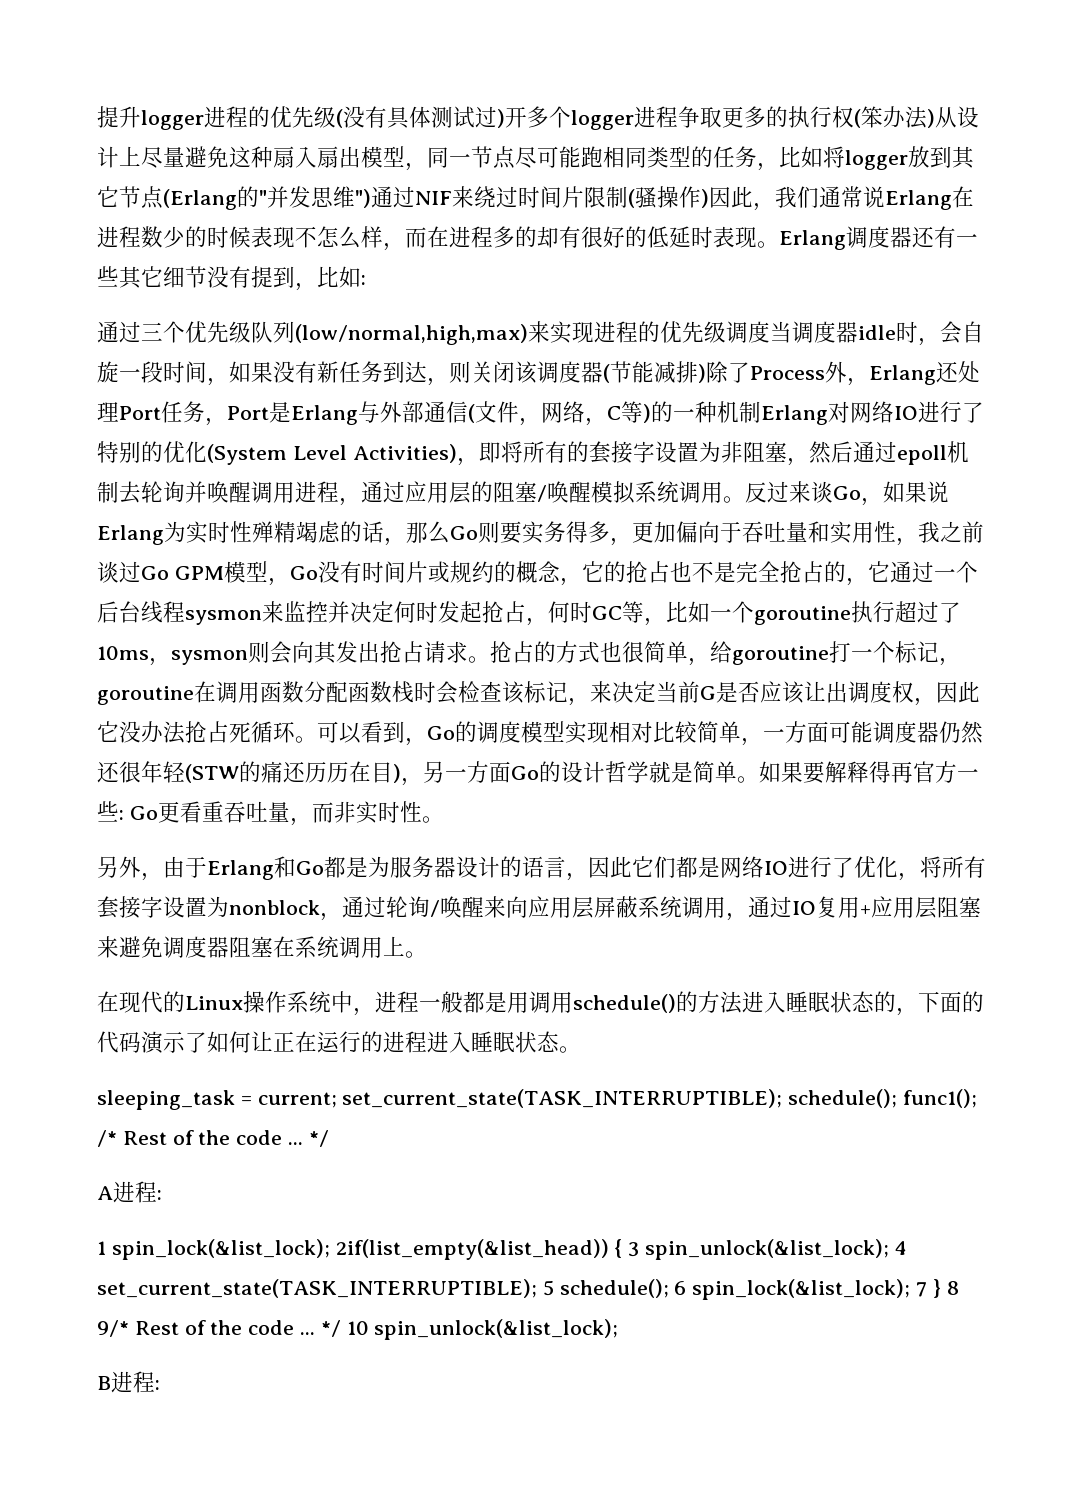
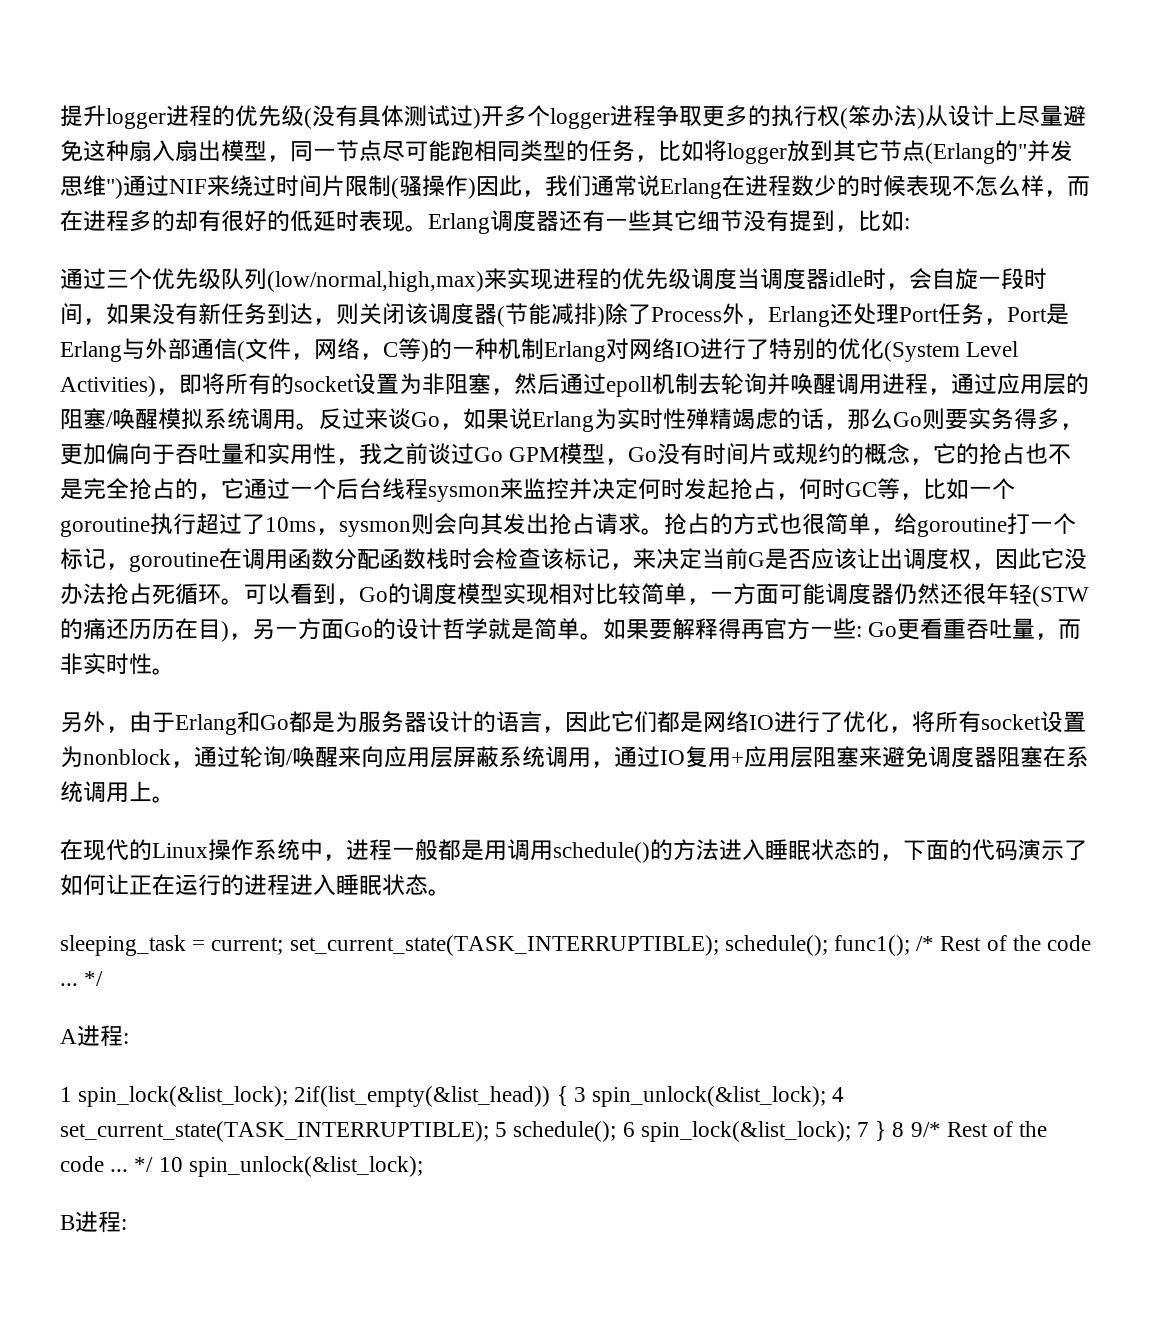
- 通过三个优先级队列(low/normal,high,max)来实现进程的优先级调度当调度器idle时，会自旋一段时间，如果没有新任务到达，则关闭该调度器(节能减排)除了Process外，Erlang还处理Port任务，Port是Erlang与外部通信(文件，网络，C等)的一种机制Erlang对网络IO进行了特别的优化(System Level Activities)，即将所有的套接字设置为非阻塞，然后通过epoll机制去轮询并唤醒调用进程，通过应用层的阻塞/唤醒模拟系统调用。
+ 通过三个优先级队列(low/normal,high,max)来实现进程的优先级调度当调度器idle时，会自旋一段时间，如果没有新任务到达，则关闭该调度器(节能减排)除了Process外，Erlang还处理Port任务，Port是Erlang与外部通信(文件，网络，C等)的一种机制Erlang对网络IO进行了特别的优化(System Level Activities)，即将所有的socket设置为非阻塞，然后通过epoll机制去轮询并唤醒调用进程，通过应用层的阻塞/唤醒模拟系统调用。
- 另外，由于Erlang和Go都是为服务器设计的语言，因此它们都是网络IO进行了优化，将所有套接字设置为nonblock，通过轮询/唤醒来向应用层屏蔽系统调用，通过IO复用+应用层阻塞来避免调度器阻塞在系统调用上。
+ 另外，由于Erlang和Go都是为服务器设计的语言，因此它们都是网络IO进行了优化，将所有socket设置为nonblock，通过轮询/唤醒来向应用层屏蔽系统调用，通过IO复用+应用层阻塞来避免调度器阻塞在系统调用上。

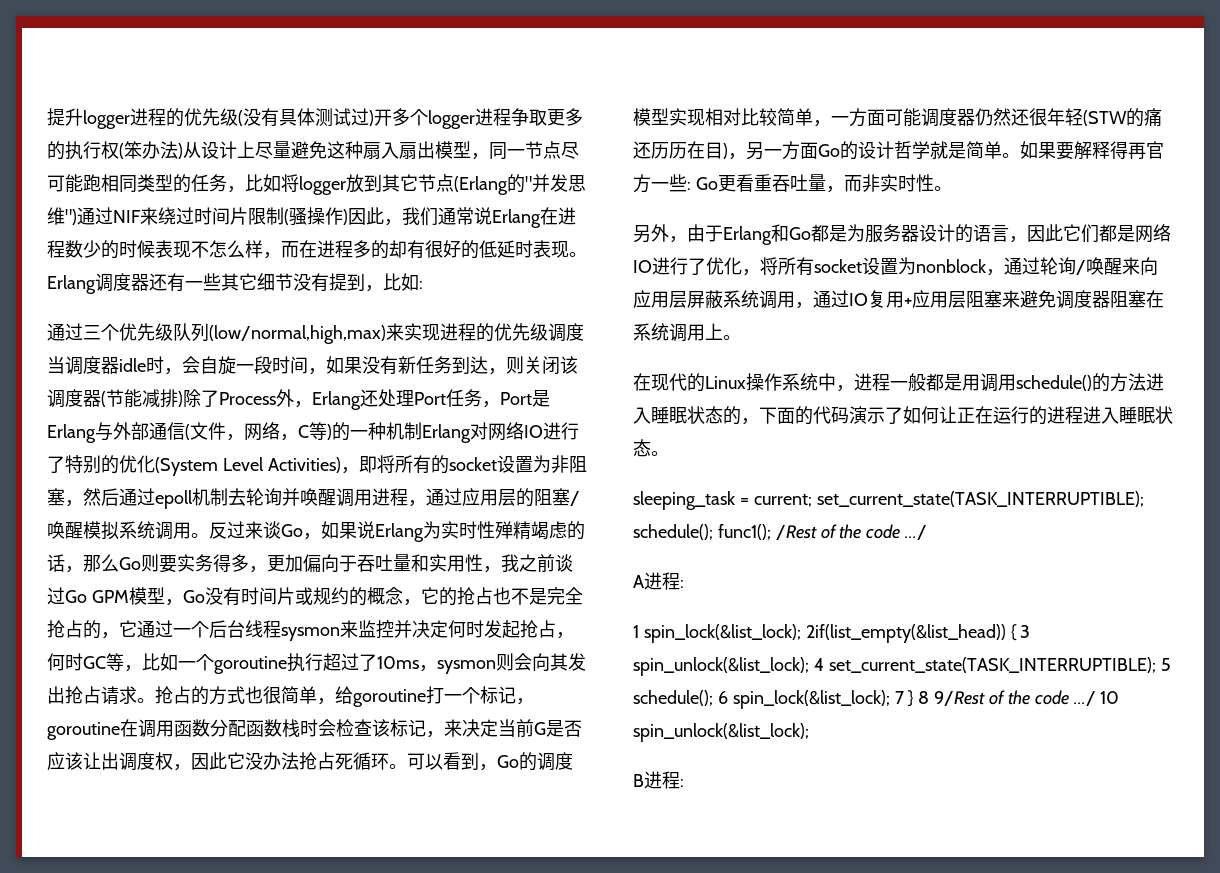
- sleeping_task = current; set_current_state(TASK_INTERRUPTIBLE); schedule(); func1(); /* Rest of the code ... */
+ sleeping_task = current; set_current_state(TASK_INTERRUPTIBLE); schedule(); func1(); /Rest of the code .../
- 1 spin_lock(&list_lock); 2if(list_empty(&list_head)) { 3 spin_unlock(&list_lock); 4 set_current_state(TASK_INTERRUPTIBLE); 5 schedule(); 6 spin_lock(&list_lock); 7 } 8 9/* Rest of the code ... */ 10 spin_unlock(&list_lock);
+ 1 spin_lock(&list_lock); 2if(list_empty(&list_head)) { 3 spin_unlock(&list_lock); 4 set_current_state(TASK_INTERRUPTIBLE); 5 schedule(); 6 spin_lock(&list_lock); 7 } 8 9/Rest of the code .../ 10 spin_unlock(&list_lock);

